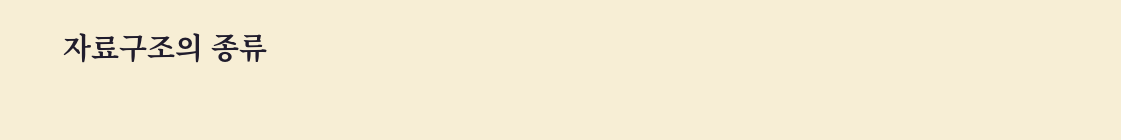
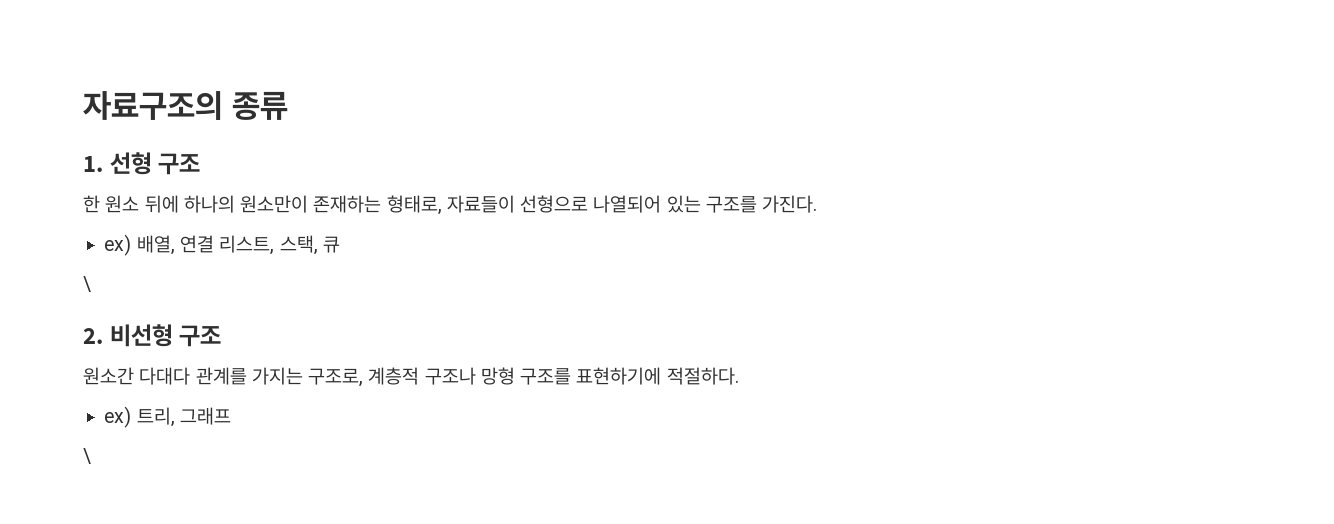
+ 1. 선형 구조
+ 한 원소 뒤에 하나의 원소만이 존재하는 형태로, 자료들이 선형으로 나열되어 있는 구조를 가진다.
+ ex) 배열, 연결 리스트, 스택, 큐
+ \
+ 2. 비선형 구조
+ 원소간 다대다 관계를 가지는 구조로, 계층적 구조나 망형 구조를 표현하기에 적절하다.
+ ex) 트리, 그래프
+ \

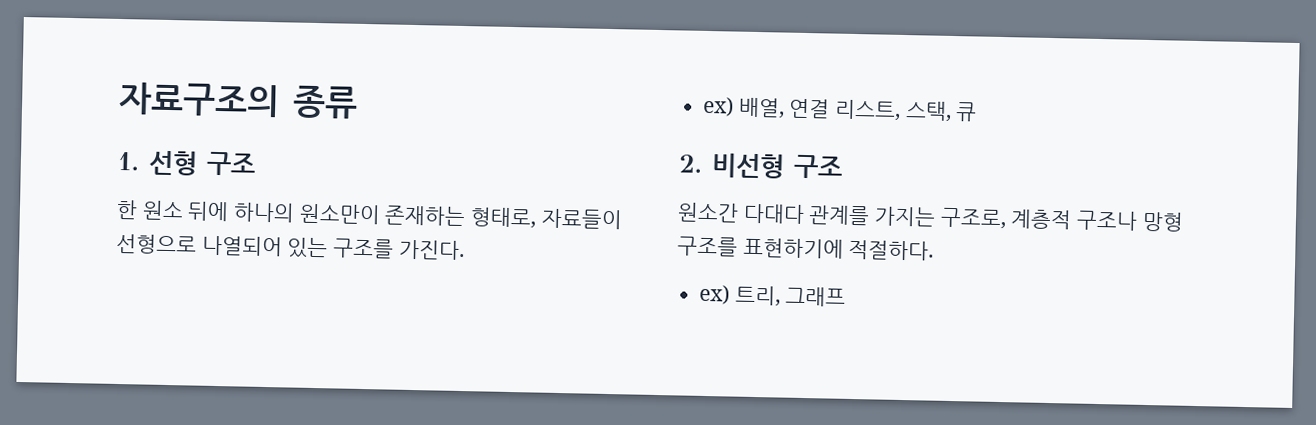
  ex) 배열, 연결 리스트, 스택, 큐
- \
  ex) 트리, 그래프
- \

